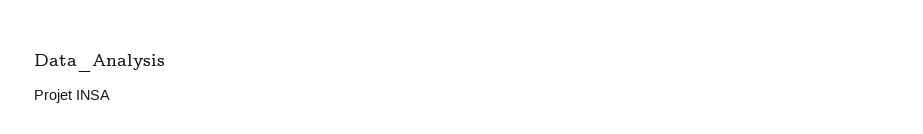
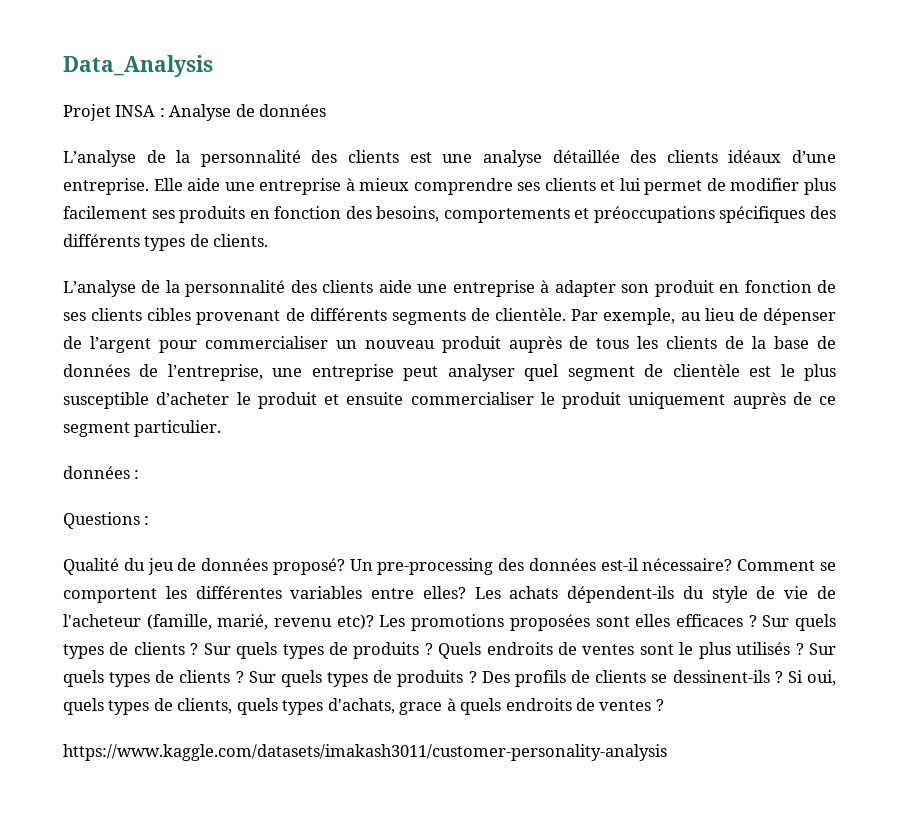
- Projet INSA
+ Projet INSA : Analyse de données
+ L’analyse de la personnalité des clients est une analyse détaillée des clients idéaux d’une entreprise. Elle aide une entreprise à mieux comprendre ses clients et lui permet de modifier plus facilement ses produits en fonction des besoins, comportements et préoccupations spécifiques des différents types de clients.
+ L’analyse de la personnalité des clients aide une entreprise à adapter son produit en fonction de ses clients cibles provenant de différents segments de clientèle. Par exemple, au lieu de dépenser de l’argent pour commercialiser un nouveau produit auprès de tous les clients de la base de données de l’entreprise, une entreprise peut analyser quel segment de clientèle est le plus susceptible d’acheter le produit et ensuite commercialiser le produit uniquement auprès de ce segment particulier.
+ données :
+ Questions :
+ Qualité du jeu de données proposé? Un pre-processing des données est-il nécessaire? Comment se comportent les différentes variables entre elles? Les achats dépendent-ils du style de vie de l'acheteur (famille, marié, revenu etc)? Les promotions proposées sont elles efficaces ? Sur quels types de clients ? Sur quels types de produits ? Quels endroits de ventes sont le plus utilisés ? Sur quels types de clients ? Sur quels types de produits ? Des profils de clients se dessinent-ils ? Si oui, quels types de clients, quels types d'achats, grace à quels endroits de ventes ?
+ https://www.kaggle.com/datasets/imakash3011/customer-personality-analysis

